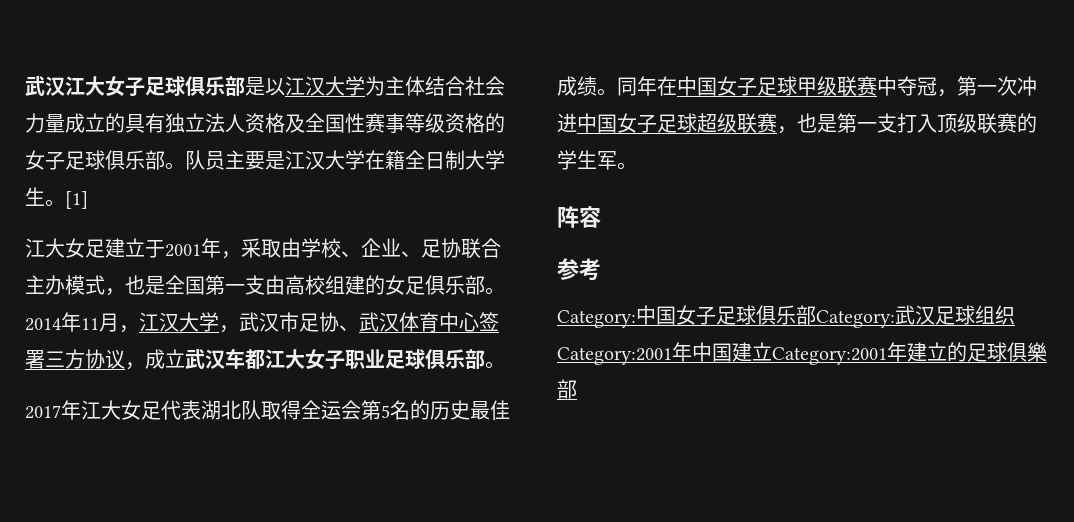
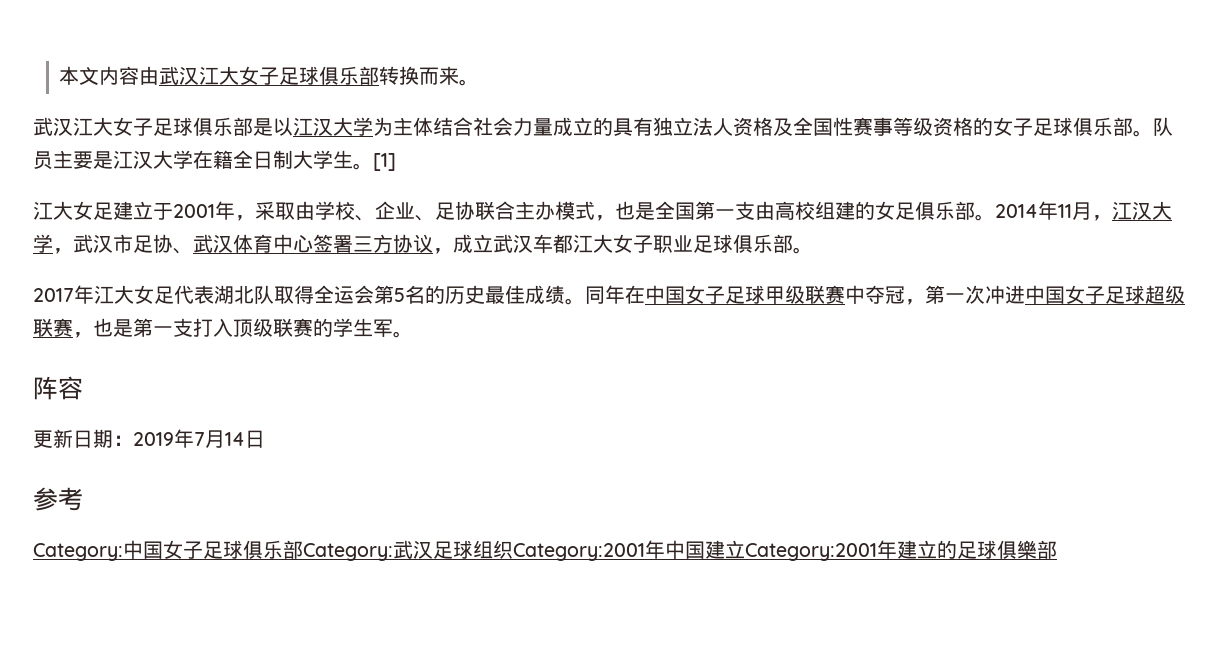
+ 本文内容由武汉江大女子足球俱乐部转换而来。
+ 更新日期：2019年7月14日

